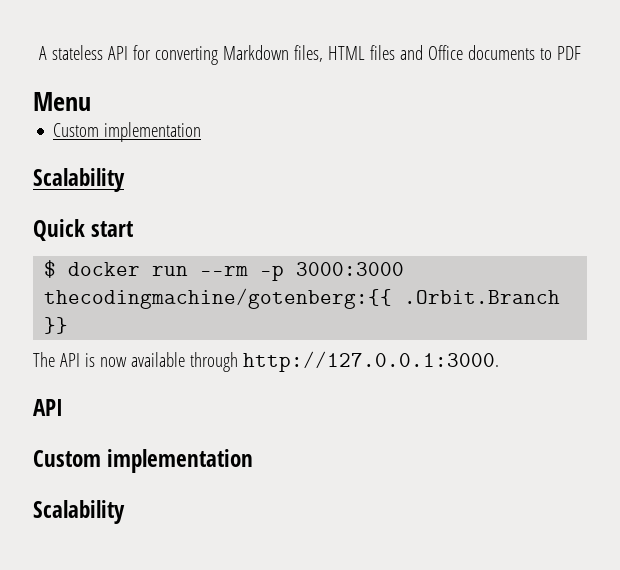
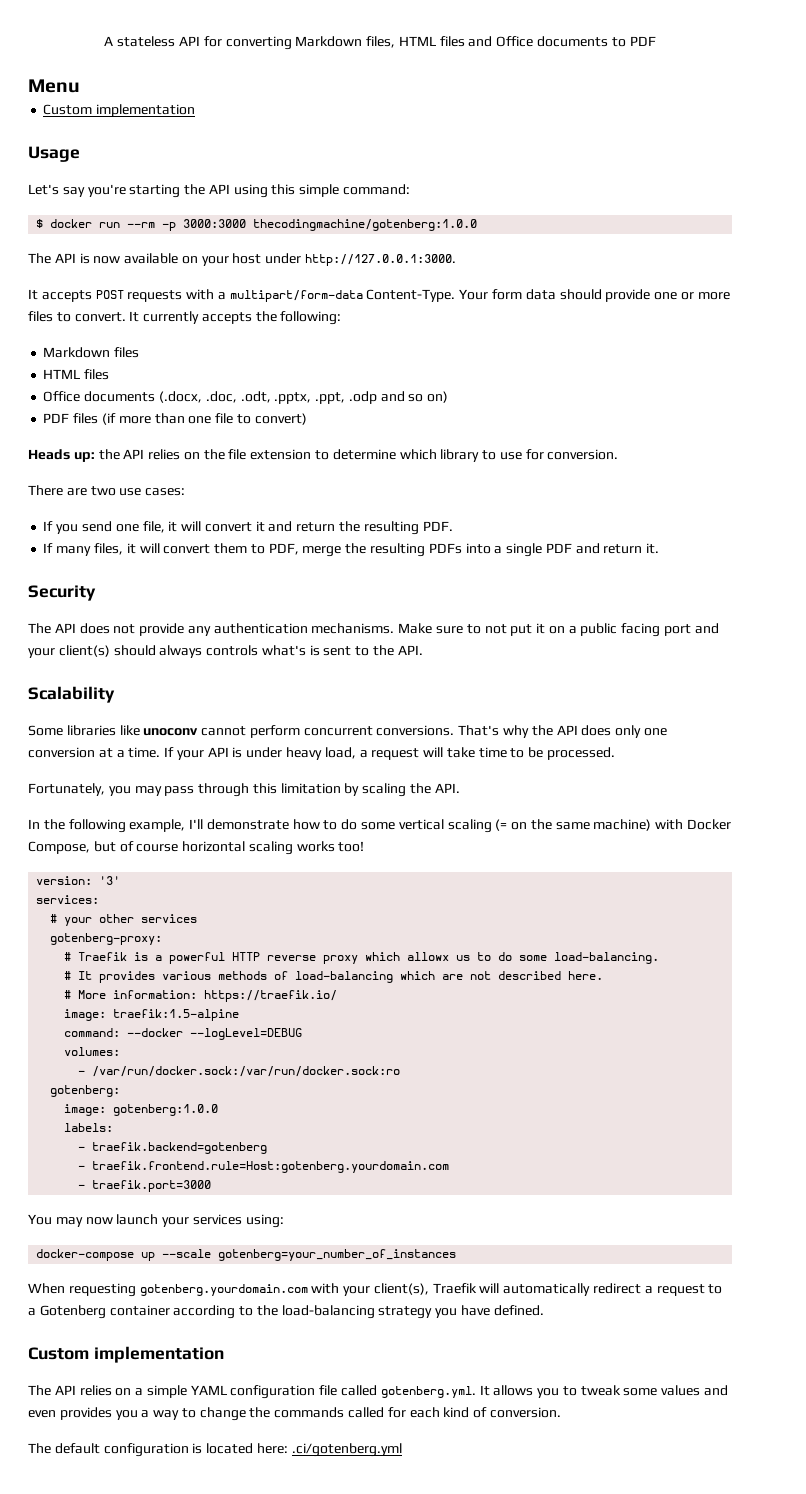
  Menu
  Custom implementation
- Scalability
- Quick start
+ Usage
+ Let's say you're starting the API using this simple command:
- $ docker run --rm -p 3000:3000 thecodingmachine/gotenberg:{{ .Orbit.Branch }}
+ $ docker run --rm -p 3000:3000 thecodingmachine/gotenberg:1.0.0
- The API is now available through http://127.0.0.1:3000.
- API
+ The API is now available on your host under http://127.0.0.1:3000.
+ It accepts POST requests with a multipart/form-data Content-Type. Your form data should provide one or more files to convert. It currently accepts the following:
+ Markdown files
+ HTML files
+ Office documents (.docx, .doc, .odt, .pptx, .ppt, .odp and so on)
+ PDF files (if more than one file to convert)
+ Heads up: the API relies on the file extension to determine which library to use for conversion.
+ There are two use cases:
+ If you send one file, it will convert it and return the resulting PDF.
+ If many files, it will convert them to PDF, merge the resulting PDFs into a single PDF and return it.
+ Security
+ The API does not provide any authentication mechanisms. Make sure to not put it on a public facing port and your client(s) should always controls what's is sent to the API.
+ Scalability
+ Some libraries like unoconv cannot perform concurrent conversions. That's why the API does only one conversion at a time. If your API is under heavy load, a request will take time to be processed.
+ Fortunately, you may pass through this limitation by scaling the API.
+ In the following example, I'll demonstrate how to do some vertical scaling (= on the same machine) with Docker Compose, but of course horizontal scaling works too!
+ version: '3'
+ services:
+ # your other services
+ gotenberg-proxy:
+ # Traefik is a powerful HTTP reverse proxy which allowx us to do some load-balancing.
+ # It provides various methods of load-balancing which are not described here.
+ # More information: https://traefik.io/
+ image: traefik:1.5-alpine
+ command: --docker --logLevel=DEBUG
+ volumes:
+ - /var/run/docker.sock:/var/run/docker.sock:ro
+ gotenberg:
+ image: gotenberg:1.0.0
+ labels:
+ - traefik.backend=gotenberg
+ - traefik.frontend.rule=Host:gotenberg.yourdomain.com
+ - traefik.port=3000
+ You may now launch your services using:
+ docker-compose up --scale gotenberg=your_number_of_instances
+ When requesting gotenberg.yourdomain.com with your client(s), Traefik will automatically redirect a request to a Gotenberg container according to the load-balancing strategy you have defined.
  Custom implementation
- Scalability
+ The API relies on a simple YAML configuration file called gotenberg.yml. It allows you to tweak some values and even provides you a way to change the commands called for each kind of conversion.
+ The default configuration is located here: .ci/gotenberg.yml

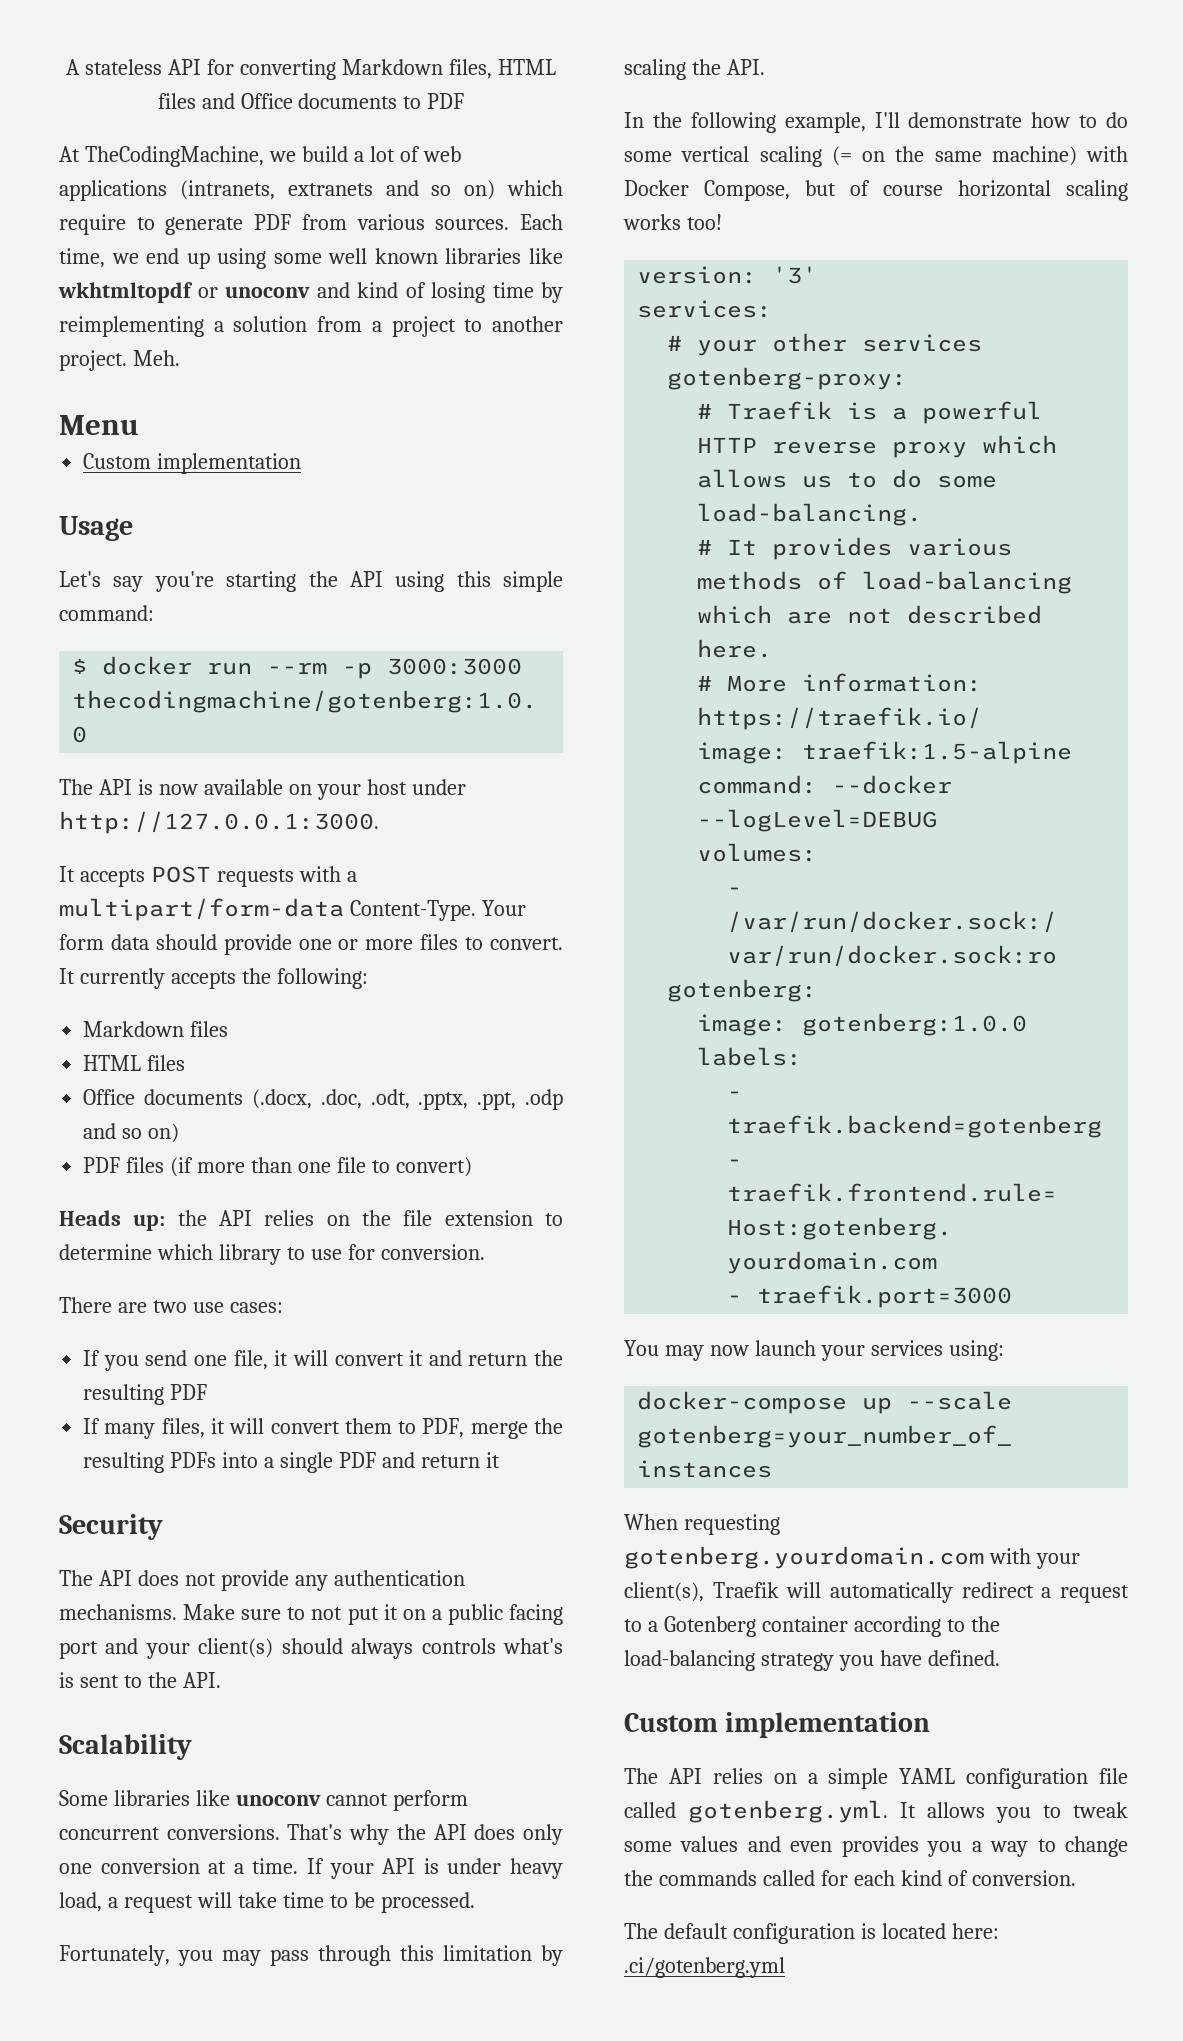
+ At TheCodingMachine, we build a lot of web applications (intranets, extranets and so on) which require to generate PDF from various sources. Each time, we end up using some well known libraries like wkhtmltopdf or unoconv and kind of losing time by reimplementing a solution from a project to another project. Meh.
- If you send one file, it will convert it and return the resulting PDF.
+ If you send one file, it will convert it and return the resulting PDF
- If many files, it will convert them to PDF, merge the resulting PDFs into a single PDF and return it.
+ If many files, it will convert them to PDF, merge the resulting PDFs into a single PDF and return it
- # Traefik is a powerful HTTP reverse proxy which allowx us to do some load-balancing.
+ # Traefik is a powerful HTTP reverse proxy which allows us to do some load-balancing.

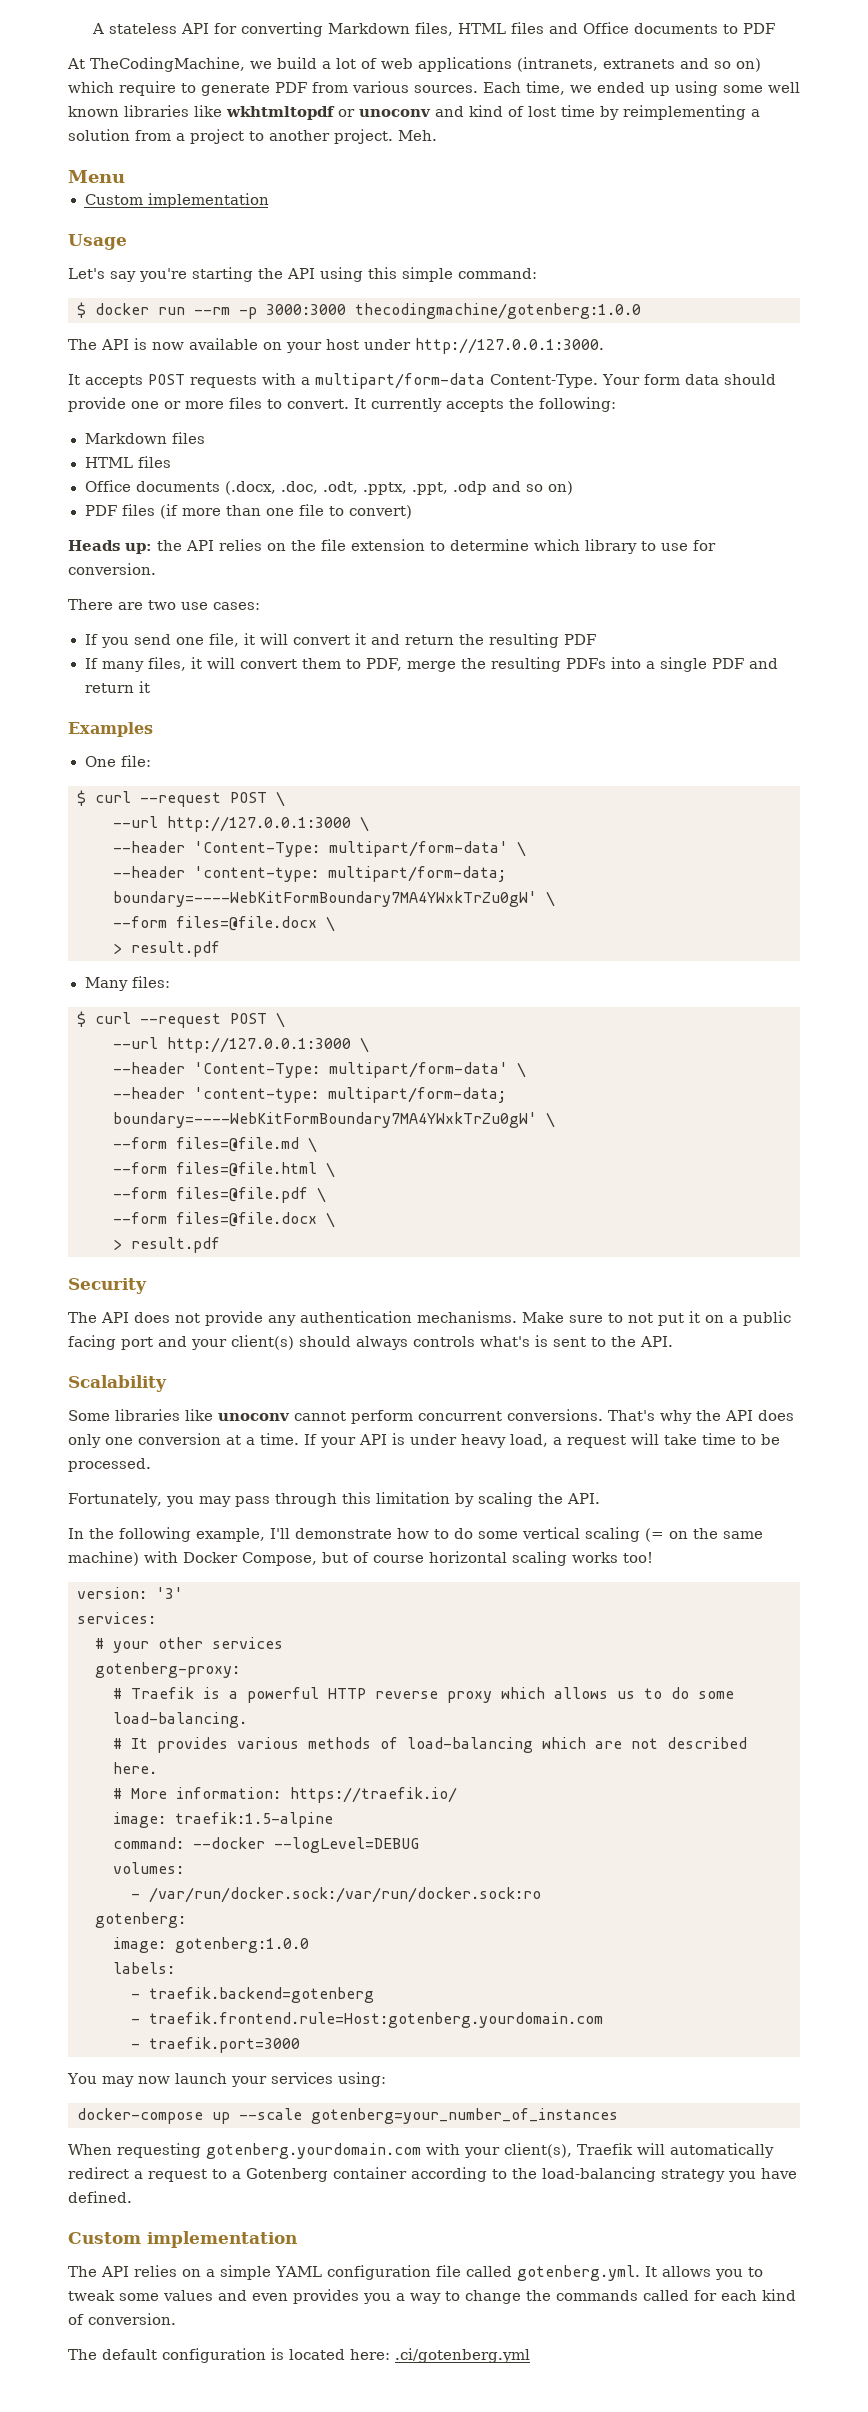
- Each time, we end up using some well known libraries like wkhtmltopdf or unoconv and kind of losing time by reimplementing a solution from a project to another project.
+ Each time, we ended up using some well known libraries like wkhtmltopdf or unoconv and kind of lost time by reimplementing a solution from a project to another project.
+ Examples
+ One file:
+ $ curl --request POST \
+ --url http://127.0.0.1:3000 \
+ --header 'Content-Type: multipart/form-data' \
+ --header 'content-type: multipart/form-data; boundary=----WebKitFormBoundary7MA4YWxkTrZu0gW' \
+ --form files=@file.docx \
+ > result.pdf
+ Many files:
+ $ curl --request POST \
+ --url http://127.0.0.1:3000 \
+ --header 'Content-Type: multipart/form-data' \
+ --header 'content-type: multipart/form-data; boundary=----WebKitFormBoundary7MA4YWxkTrZu0gW' \
+ --form files=@file.md \
+ --form files=@file.html \
+ --form files=@file.pdf \
+ --form files=@file.docx \
+ > result.pdf

